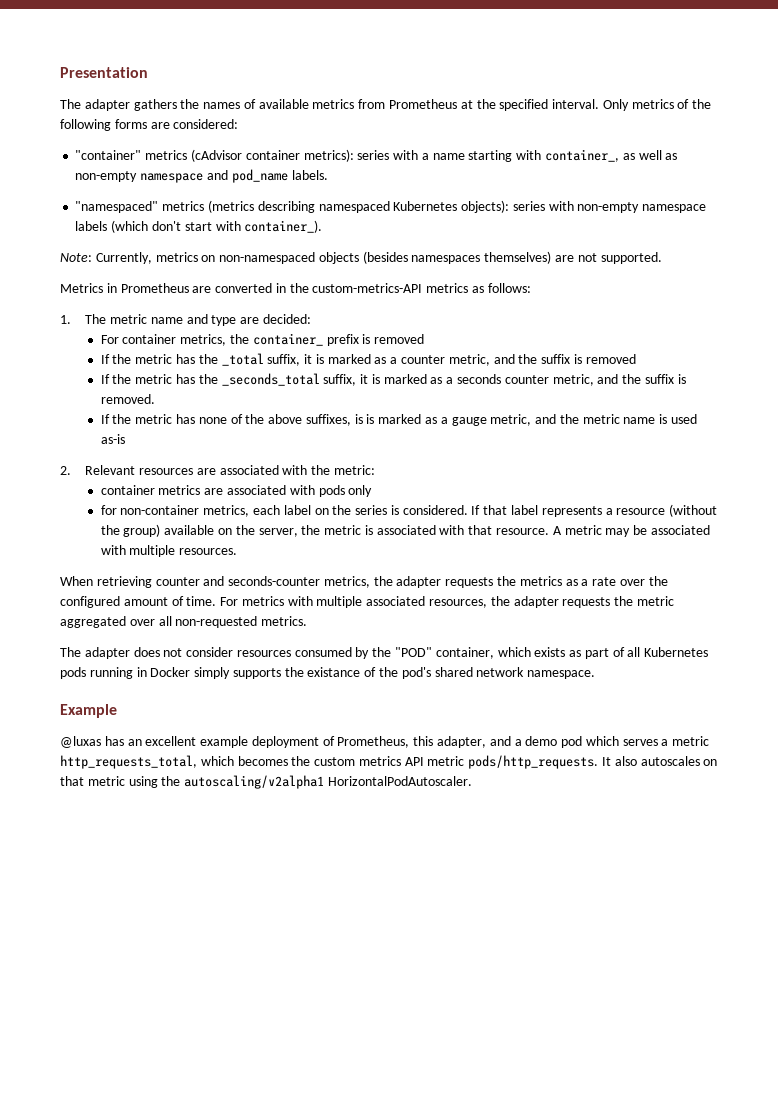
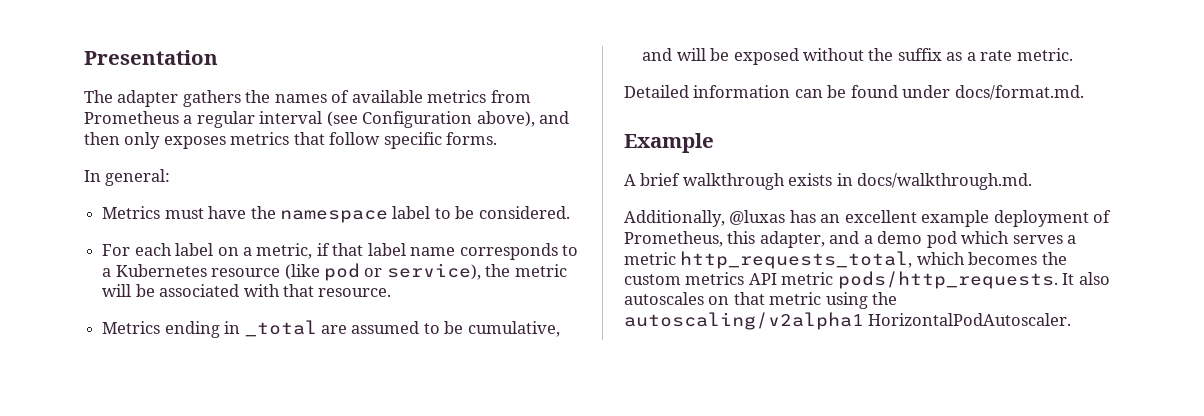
- The adapter gathers the names of available metrics from Prometheus at the specified interval. Only metrics of the following forms are considered:
- "container" metrics (cAdvisor container metrics): series with a name starting with container_, as well as non-empty namespace and pod_name labels.
- "namespaced" metrics (metrics describing namespaced Kubernetes objects): series with non-empty namespace labels (which don't start with container_).
- Note: Currently, metrics on non-namespaced objects (besides namespaces themselves) are not supported.
- Metrics in Prometheus are converted in the custom-metrics-API metrics as follows:
- 1. The metric name and type are decided:
- For container metrics, the container_ prefix is removed
- If the metric has the _total suffix, it is marked as a counter metric, and the suffix is removed
- If the metric has the _seconds_total suffix, it is marked as a seconds counter metric, and the suffix is removed.
- If the metric has none of the above suffixes, is is marked as a gauge metric, and the metric name is used as-is
- 2. Relevant resources are associated with the metric:
- container metrics are associated with pods only
- for non-container metrics, each label on the series is considered. If that label represents a resource (without the group) available on the server, the metric is associated with that resource. A metric may be associated with multiple resources.
- When retrieving counter and seconds-counter metrics, the adapter requests the metrics as a rate over the configured amount of time. For metrics with multiple associated resources, the adapter requests the metric aggregated over all non-requested metrics.
- The adapter does not consider resources consumed by the "POD" container, which exists as part of all Kubernetes pods running in Docker simply supports the existance of the pod's shared network namespace.
+ The adapter gathers the names of available metrics from Prometheus a regular interval (see Configuration above), and then only exposes metrics that follow specific forms.
+ In general:
+ Metrics must have the namespace label to be considered.
+ For each label on a metric, if that label name corresponds to a Kubernetes resource (like pod or service), the metric will be associated with that resource.
+ Metrics ending in _total are assumed to be cumulative, and will be exposed without the suffix as a rate metric.
+ Detailed information can be found under docs/format.md.
  Example
- @luxas has an excellent example deployment of Prometheus, this adapter, and a demo pod which serves a metric http_requests_total, which becomes the custom metrics API metric pods/http_requests.
+ A brief walkthrough exists in docs/walkthrough.md.
+ Additionally, @luxas has an excellent example deployment of Prometheus, this adapter, and a demo pod which serves a metric http_requests_total, which becomes the custom metrics API metric pods/http_requests.

